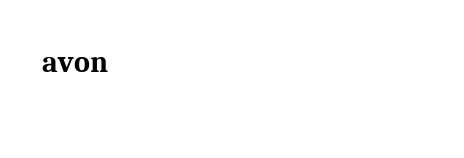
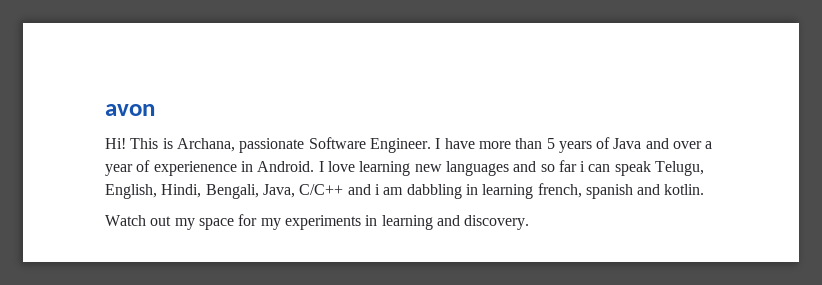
+ Hi! This is Archana, passionate Software Engineer. I have more than 5 years of Java and over a year of experienence in Android. I love learning new languages and so far i can speak Telugu, English, Hindi, Bengali, Java, C/C++ and i am dabbling in learning french, spanish and kotlin.
+ Watch out my space for my experiments in learning and discovery.

